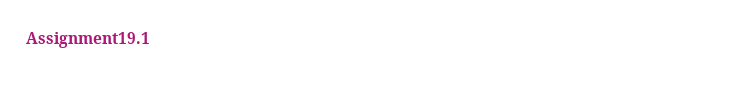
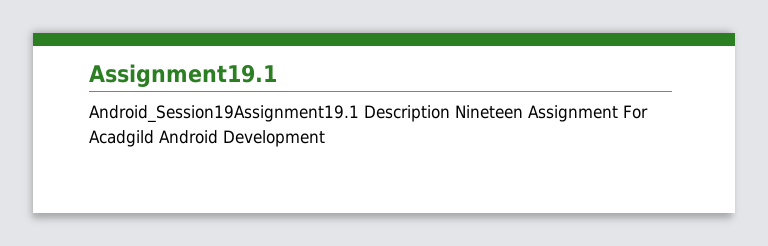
+ Android_Session19Assignment19.1 Description Nineteen Assignment For Acadgild Android Development

